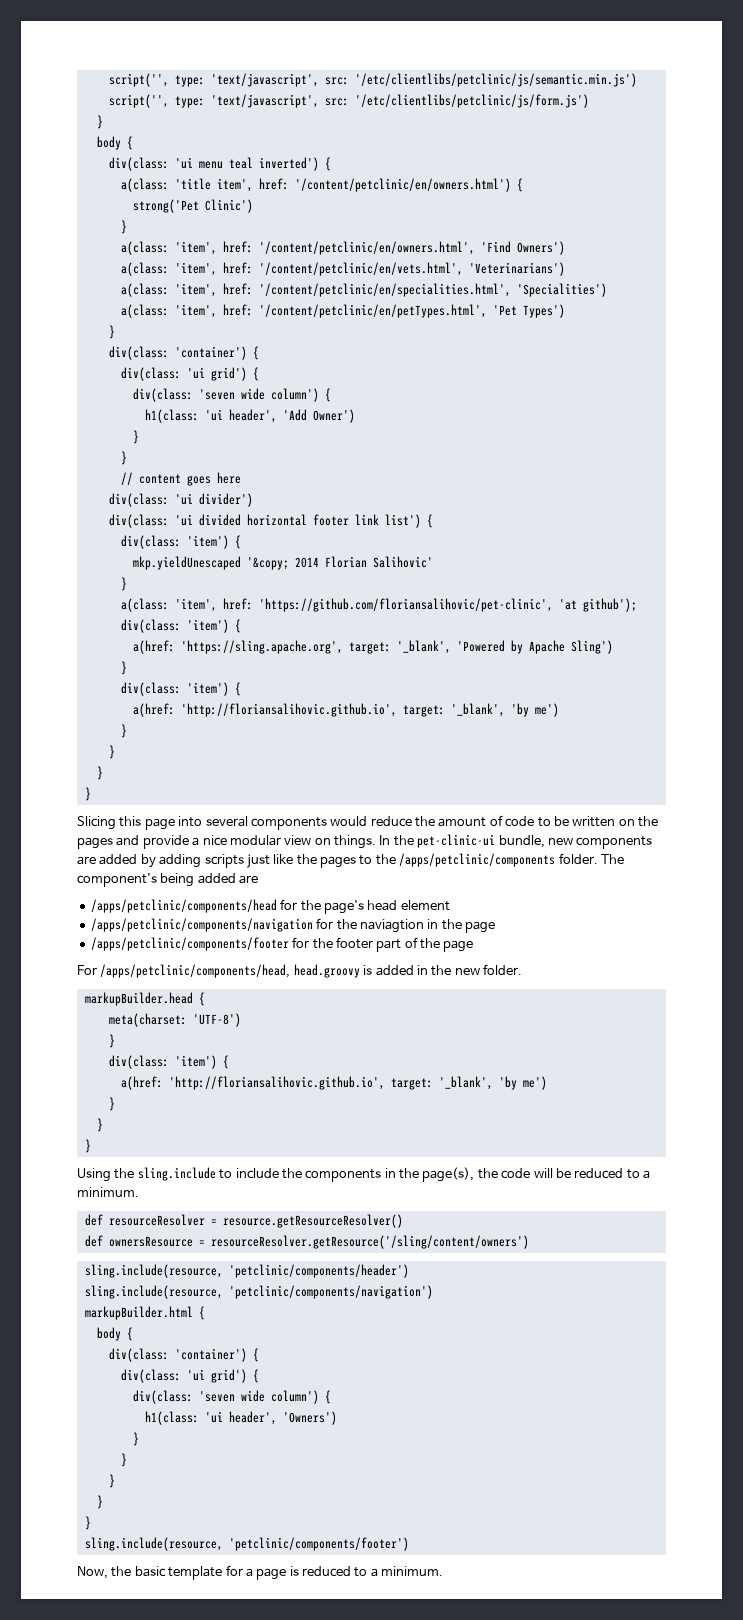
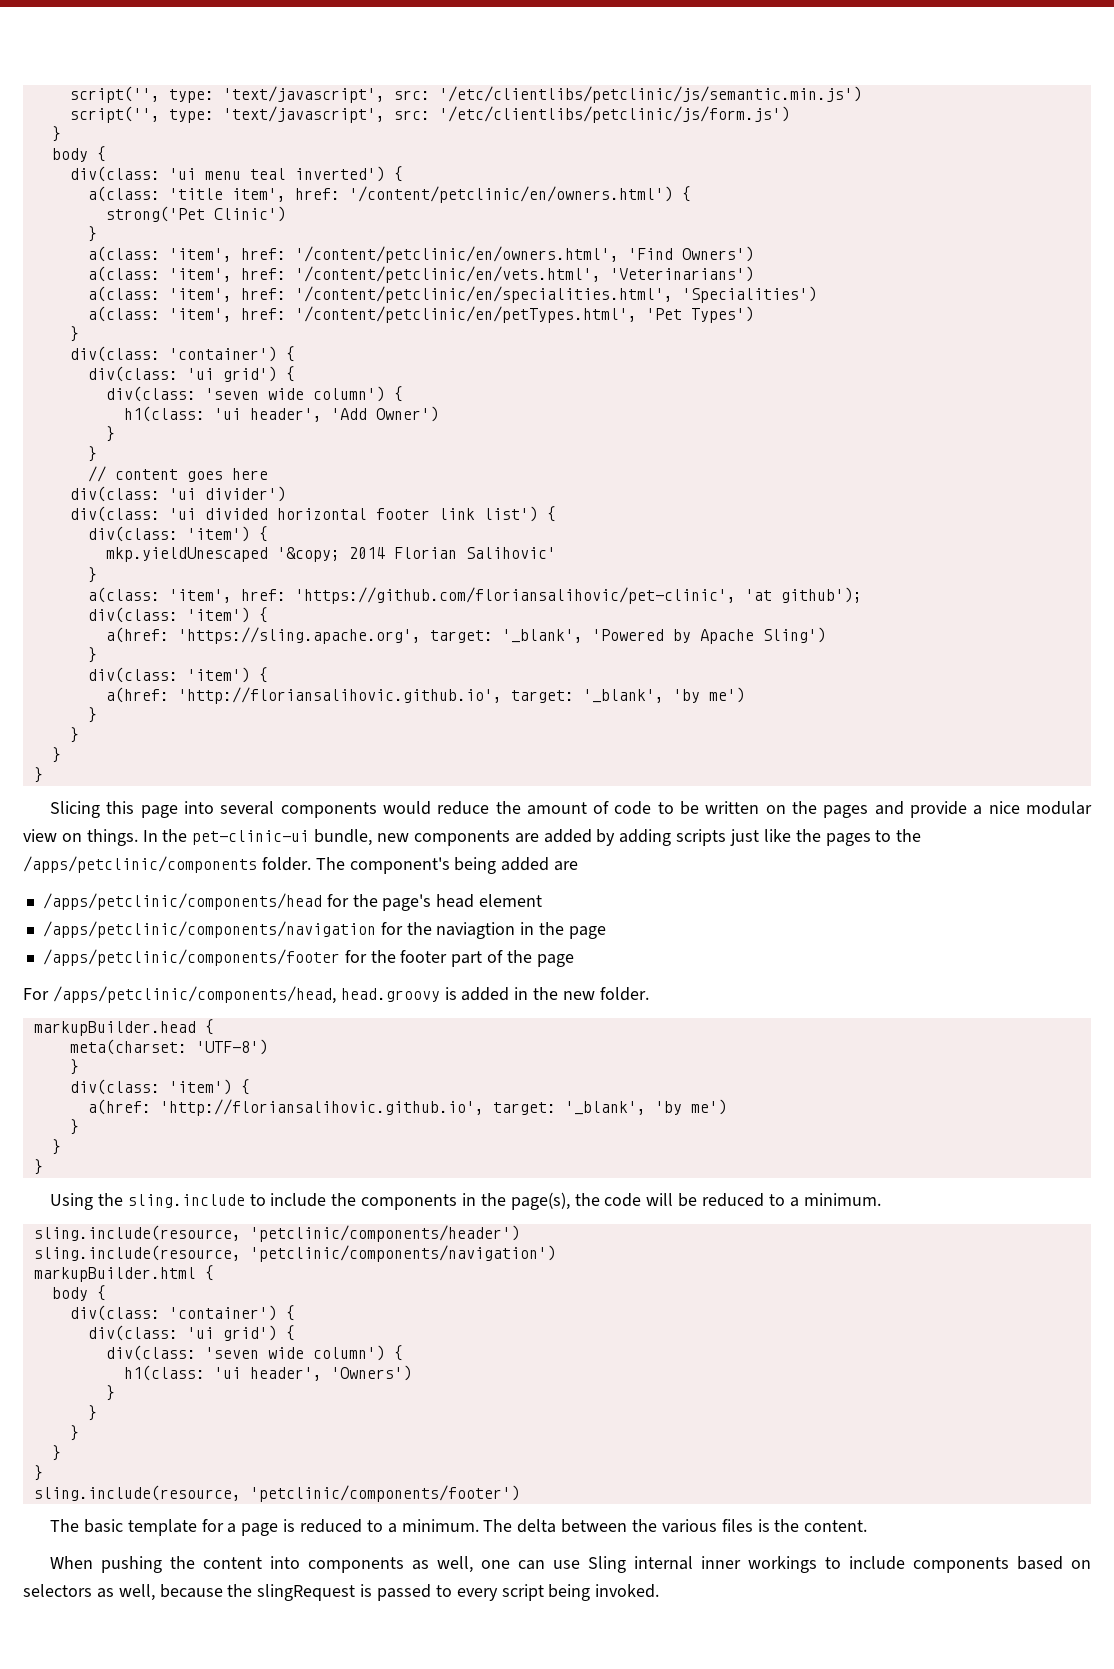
- def resourceResolver = resource.getResourceResolver()
- def ownersResource = resourceResolver.getResource('/sling/content/owners')
- Now, the basic template for a page is reduced to a minimum.
+ The basic template for a page is reduced to a minimum.
+ The delta between the various files is the content.
+ When pushing the content into components as well, one can use Sling internal inner workings to include components based on selectors as well, because the slingRequest is passed to every script being invoked.

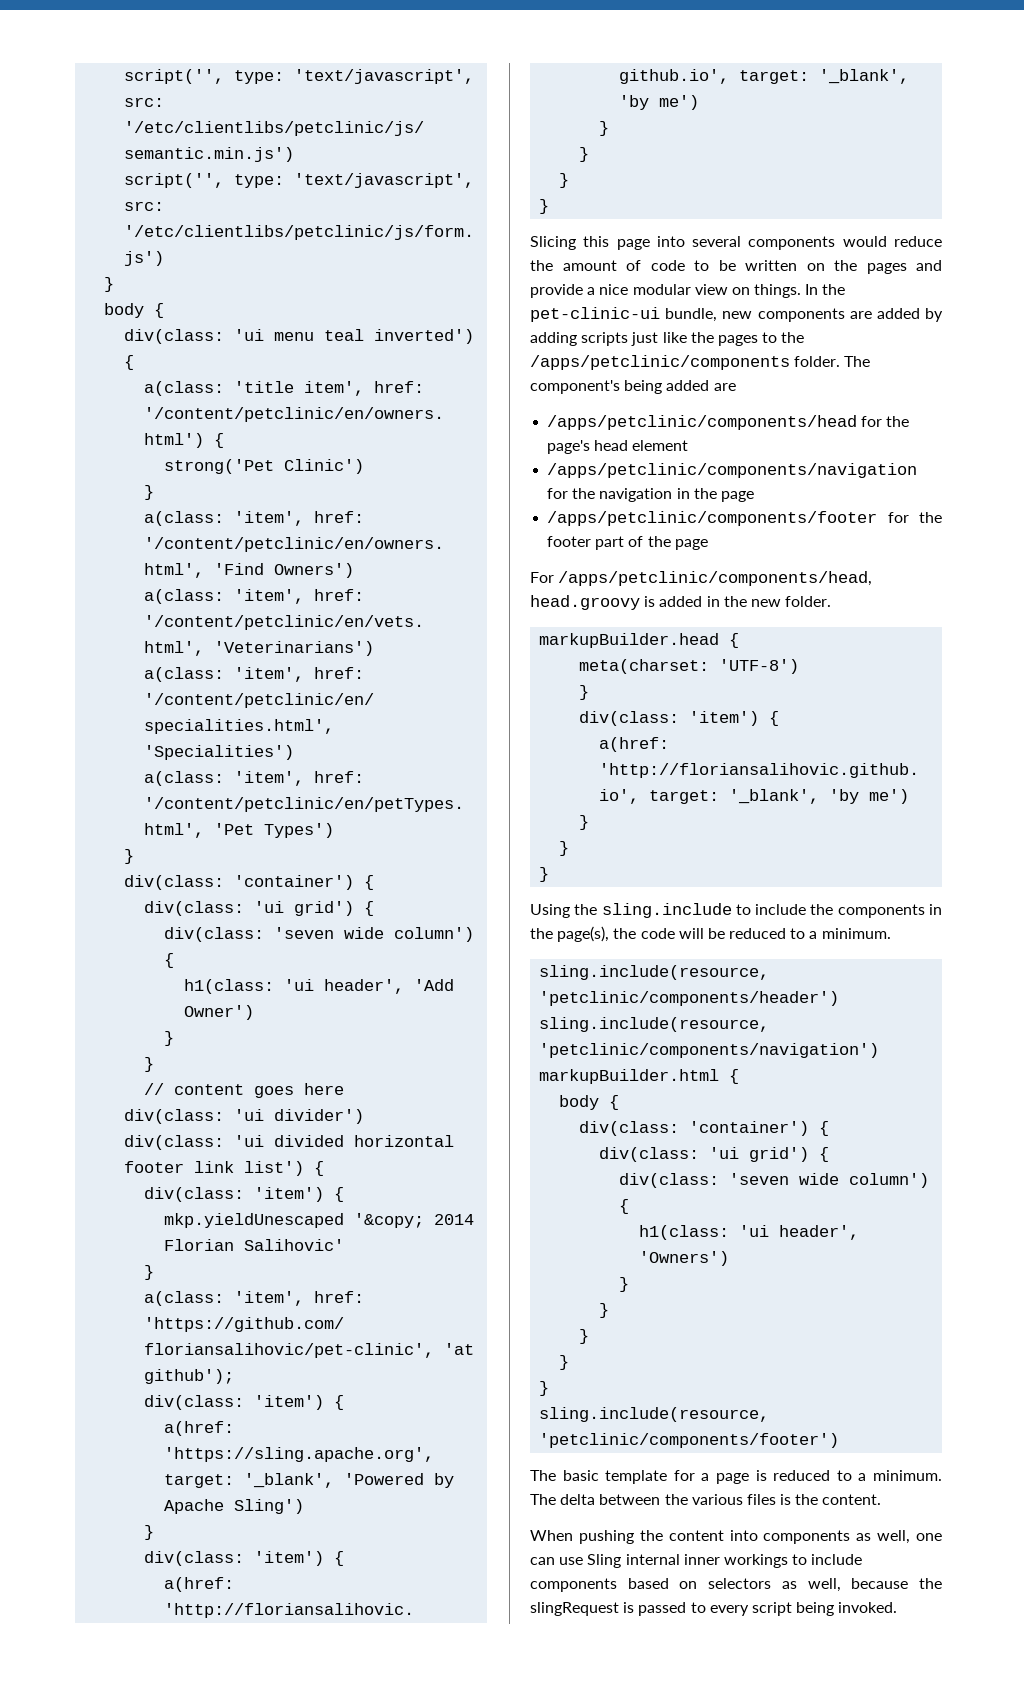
- /apps/petclinic/components/navigation for the naviagtion in the page
+ /apps/petclinic/components/navigation for the navigation in the page

